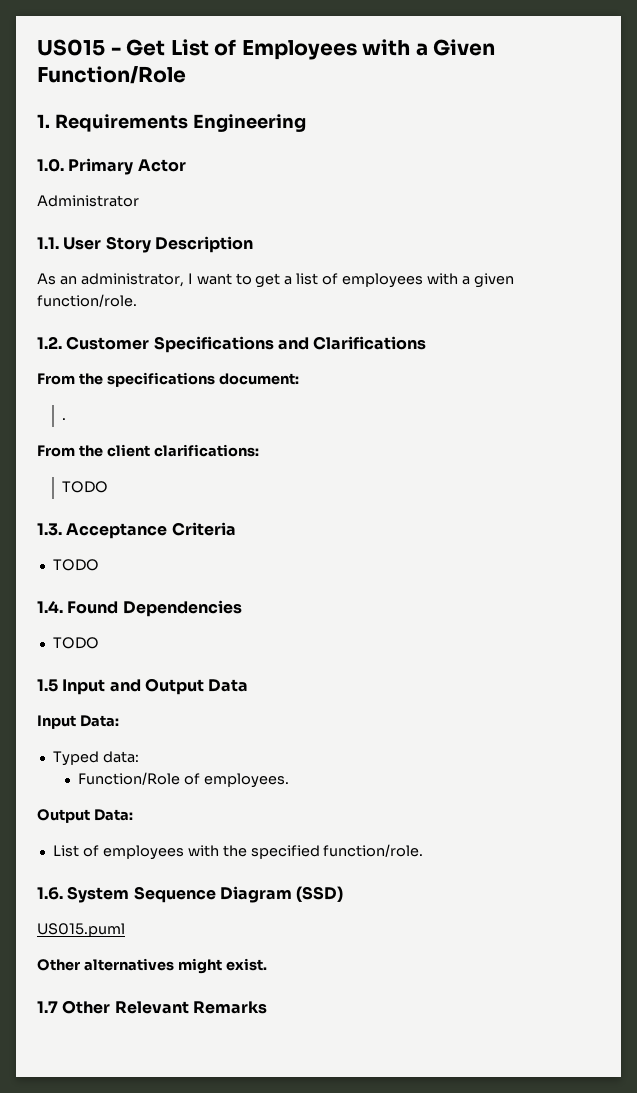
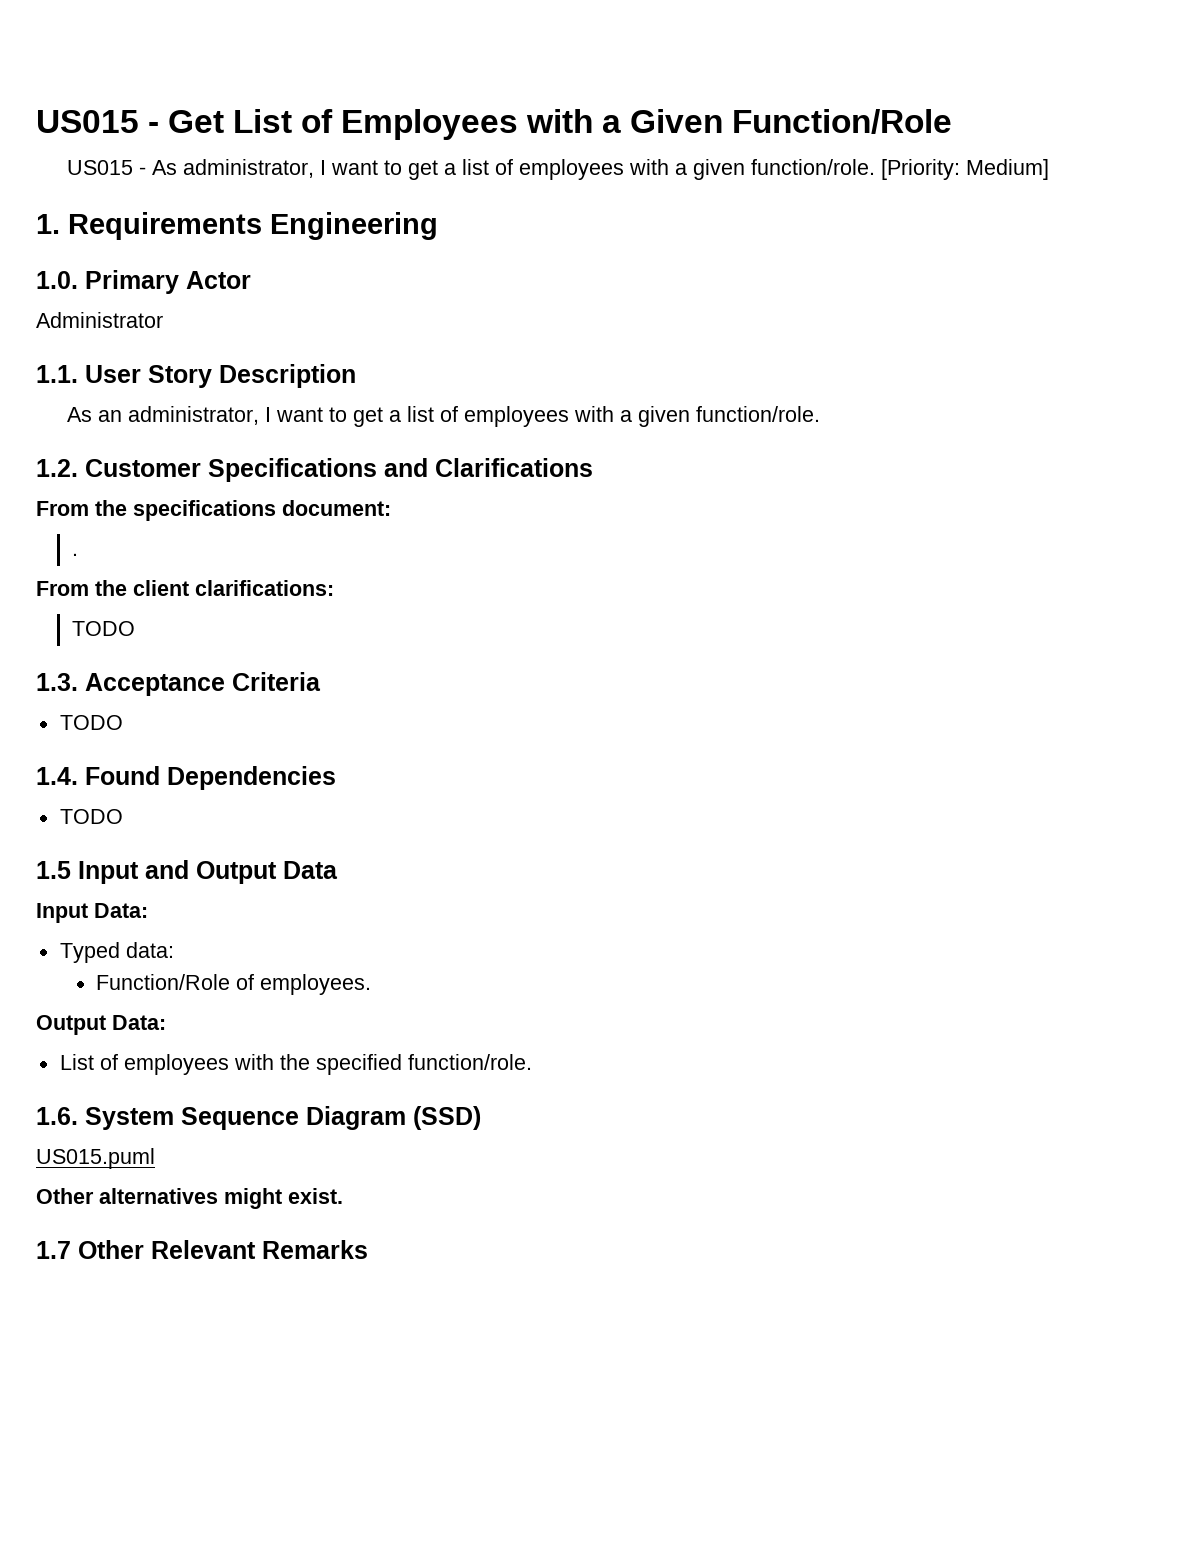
+ US015 - As administrator, I want to get a list of employees with a given function/role. [Priority: Medium]

